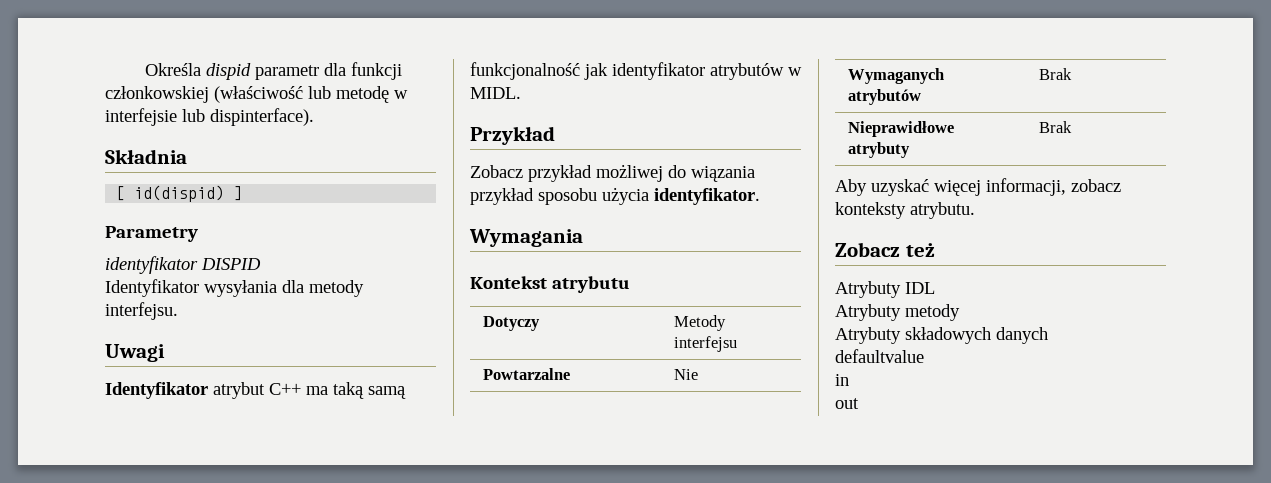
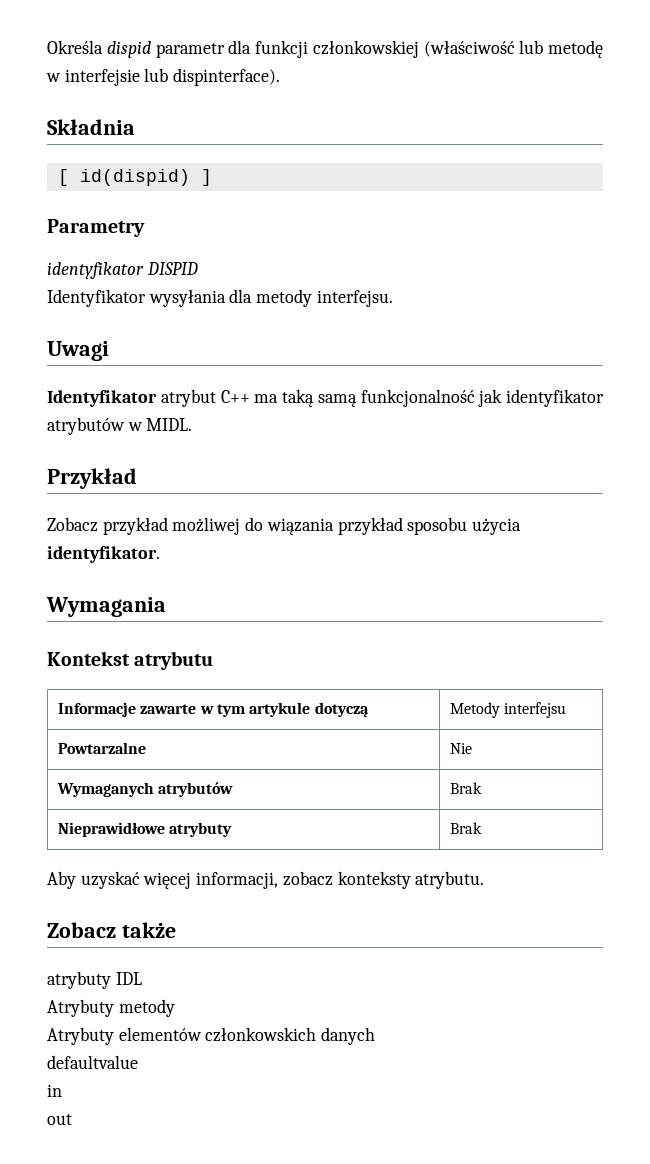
- Dotyczy | Metody interfejsu
+ Informacje zawarte w tym artykule dotyczą | Metody interfejsu
- Zobacz też
- Atrybuty IDL
+ Zobacz także
+ atrybuty IDL
- Atrybuty składowych danych
+ Atrybuty elementów członkowskich danych

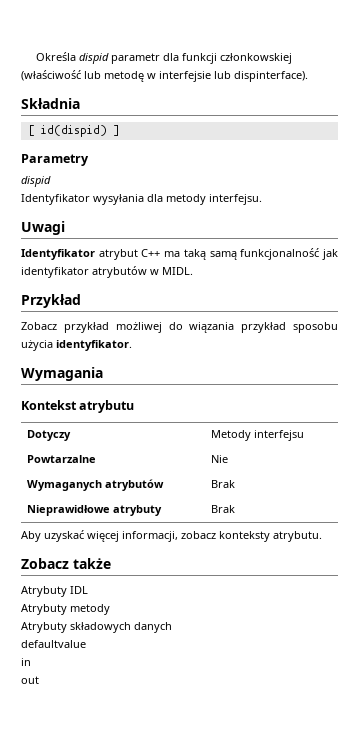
  Parametry
- identyfikator DISPID
+ dispid
- Informacje zawarte w tym artykule dotyczą | Metody interfejsu
+ Dotyczy | Metody interfejsu
- atrybuty IDL
+ Atrybuty IDL
- Atrybuty elementów członkowskich danych
+ Atrybuty składowych danych

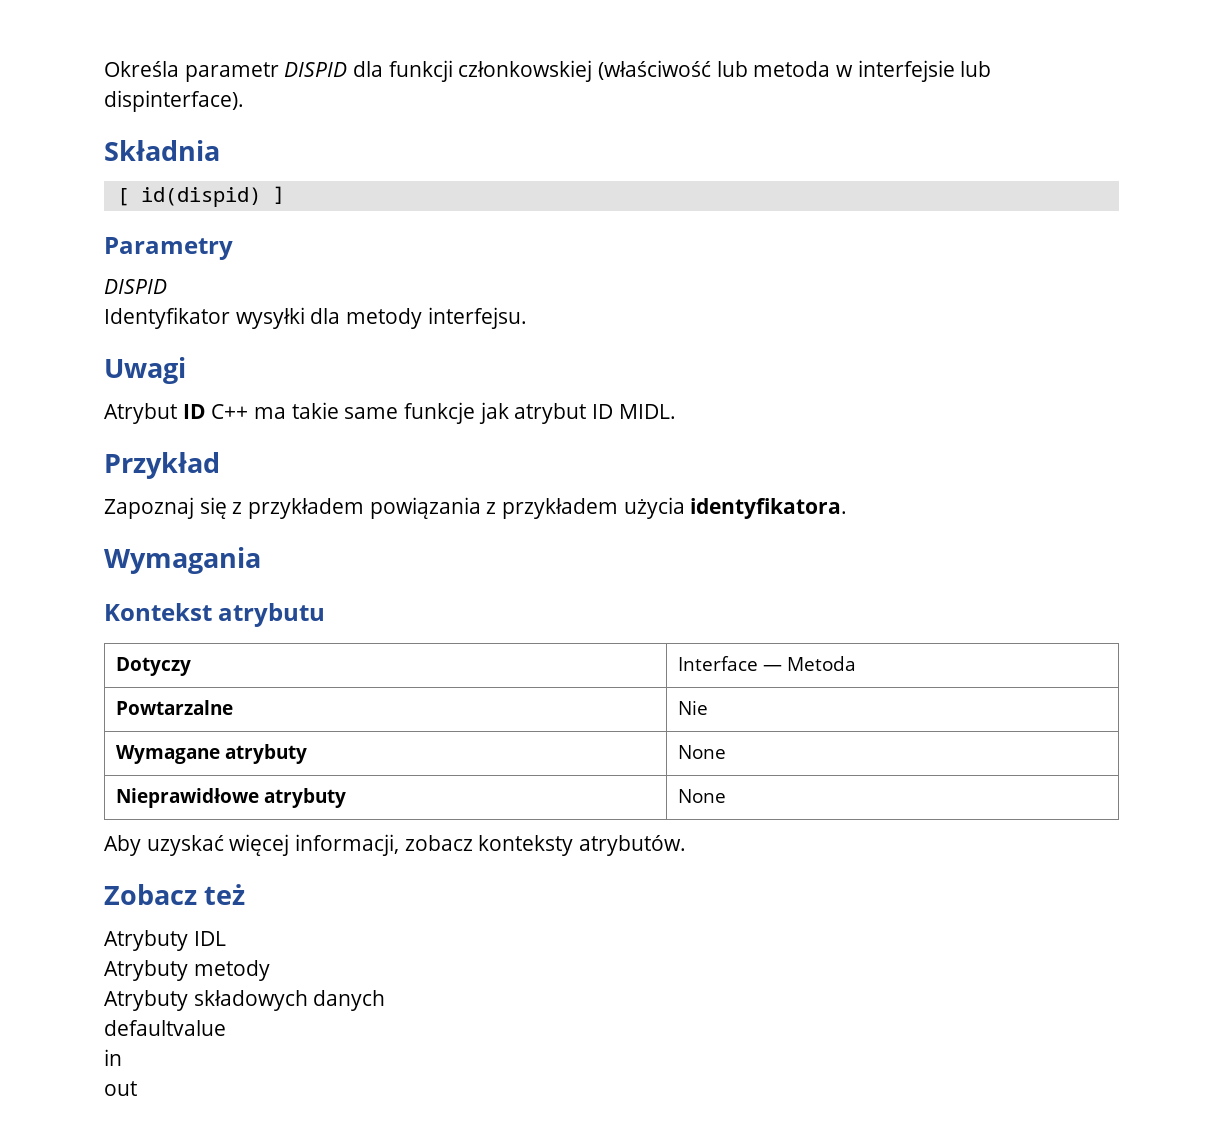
- Określa dispid parametr dla funkcji członkowskiej (właściwość lub metodę w interfejsie lub dispinterface).
+ Określa parametr DISPID dla funkcji członkowskiej (właściwość lub metoda w interfejsie lub dispinterface).
  Parametry
- dispid
- Identyfikator wysyłania dla metody interfejsu.
+ DISPID
+ Identyfikator wysyłki dla metody interfejsu.
- Identyfikator atrybut C++ ma taką samą funkcjonalność jak identyfikator atrybutów w MIDL.
+ Atrybut ID C++ ma takie same funkcje jak atrybut ID MIDL.
  Przykład
- Zobacz przykład możliwej do wiązania przykład sposobu użycia identyfikator.
+ Zapoznaj się z przykładem powiązania z przykładem użycia identyfikatora.
- Dotyczy | Metody interfejsu
+ Dotyczy | Interface — Metoda
- Wymaganych atrybutów | Brak
+ Wymagane atrybuty | None
- Nieprawidłowe atrybuty | Brak
+ Nieprawidłowe atrybuty | None
- Aby uzyskać więcej informacji, zobacz konteksty atrybutu.
- Zobacz także
+ Aby uzyskać więcej informacji, zobacz konteksty atrybutów.
+ Zobacz też

